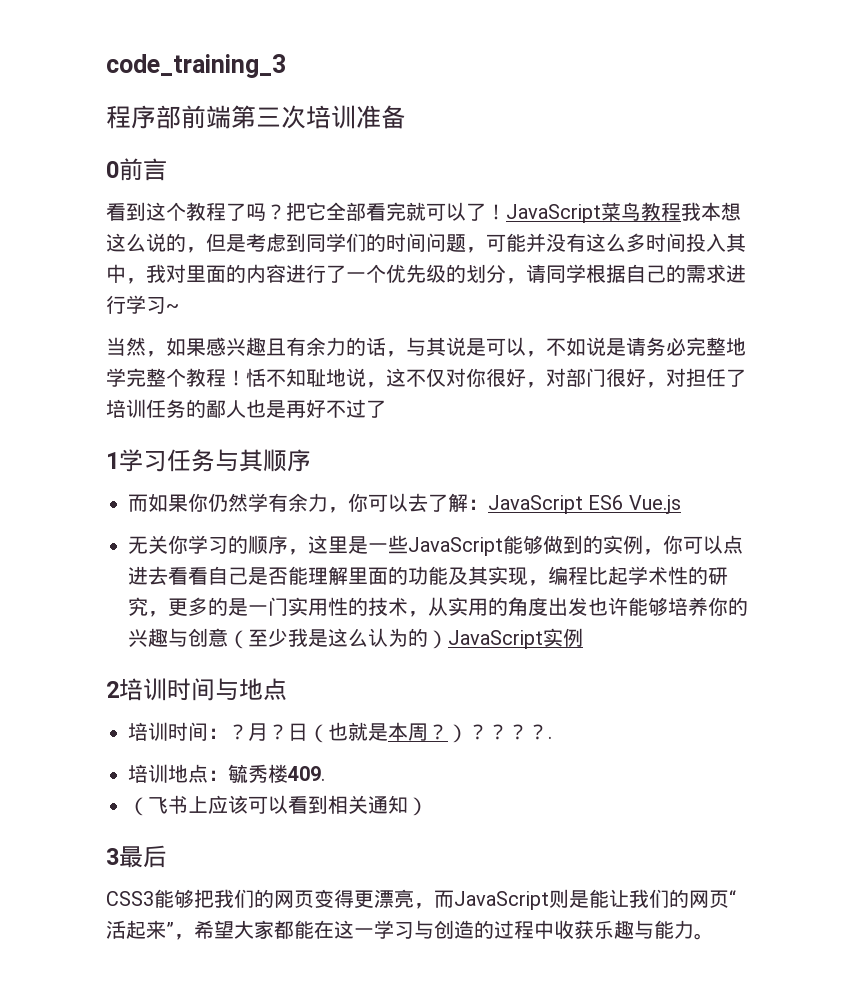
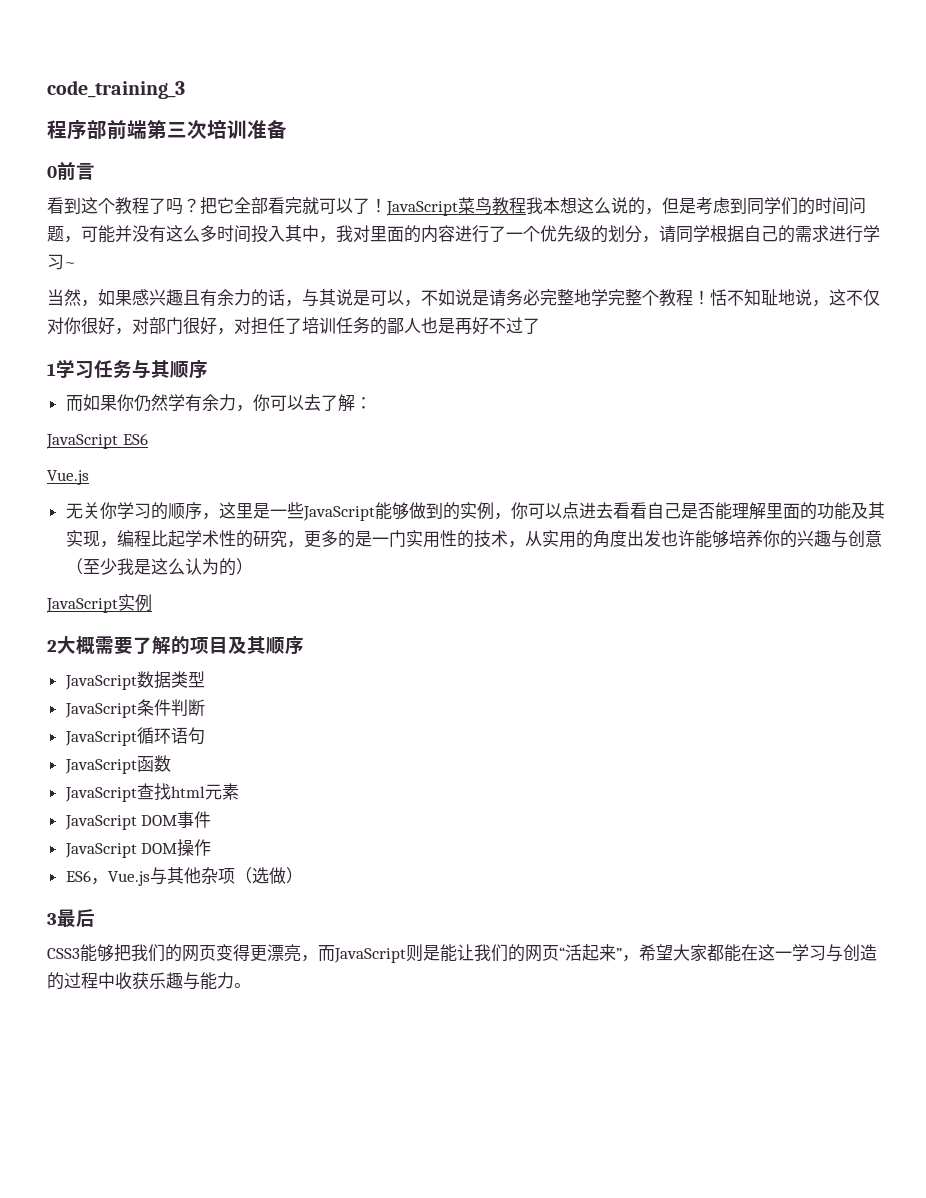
- 而如果你仍然学有余力，你可以去了解：JavaScript ES6 Vue.js
+ 而如果你仍然学有余力，你可以去了解：
+ JavaScript ES6
+ Vue.js
- 无关你学习的顺序，这里是一些JavaScript能够做到的实例，你可以点进去看看自己是否能理解里面的功能及其实现，编程比起学术性的研究，更多的是一门实用性的技术，从实用的角度出发也许能够培养你的兴趣与创意（至少我是这么认为的）JavaScript实例
+ 无关你学习的顺序，这里是一些JavaScript能够做到的实例，你可以点进去看看自己是否能理解里面的功能及其实现，编程比起学术性的研究，更多的是一门实用性的技术，从实用的角度出发也许能够培养你的兴趣与创意（至少我是这么认为的）
+ JavaScript实例
- 2培训时间与地点
- 培训时间：？月？日（也就是本周？）？？？？.
- 培训地点：毓秀楼409.
- （飞书上应该可以看到相关通知）
+ 2大概需要了解的项目及其顺序
+ JavaScript数据类型
+ JavaScript条件判断
+ JavaScript循环语句
+ JavaScript函数
+ JavaScript查找html元素
+ JavaScript DOM事件
+ JavaScript DOM操作
+ ES6，Vue.js与其他杂项（选做）

